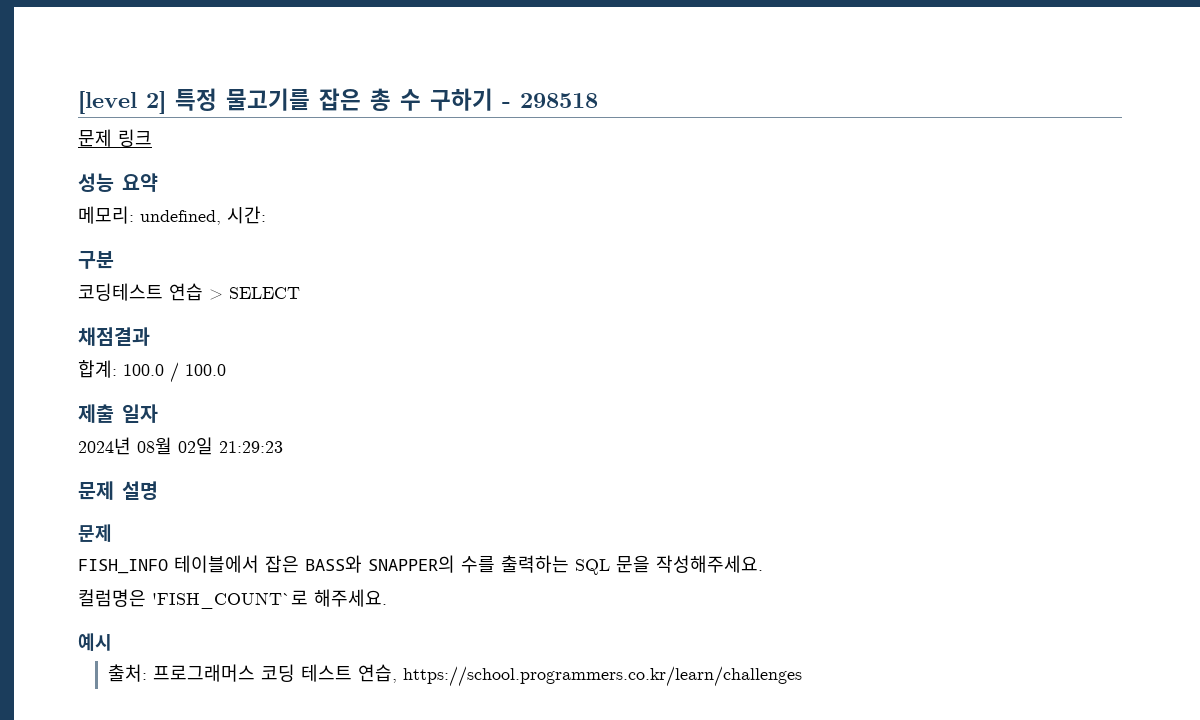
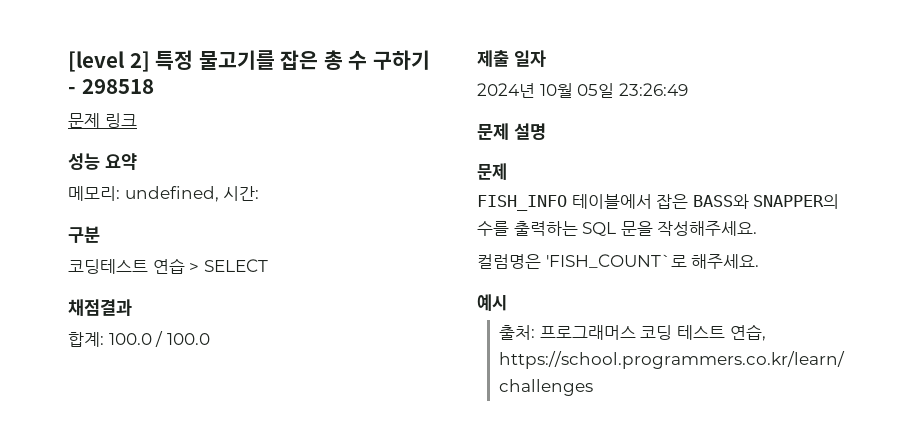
- 2024년 08월 02일 21:29:23
+ 2024년 10월 05일 23:26:49

